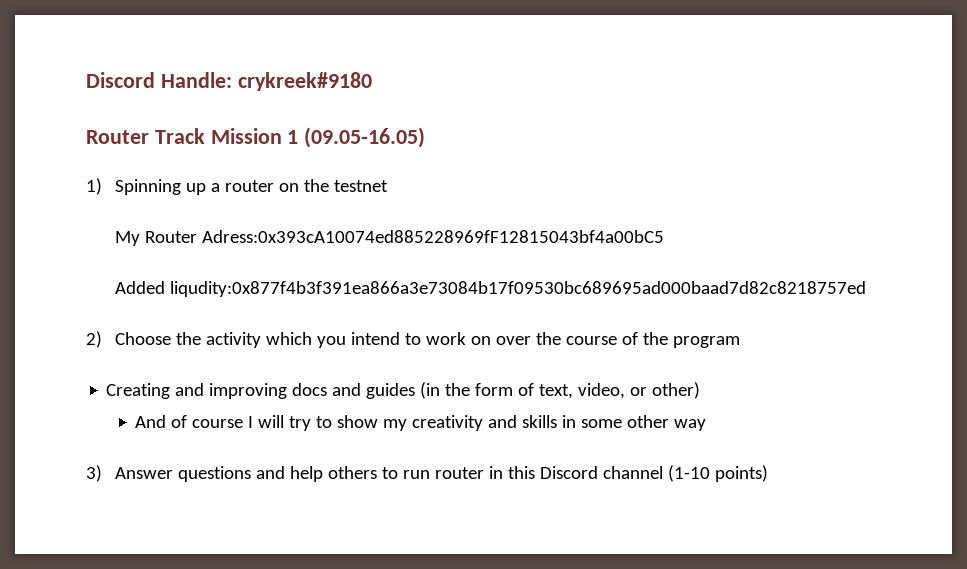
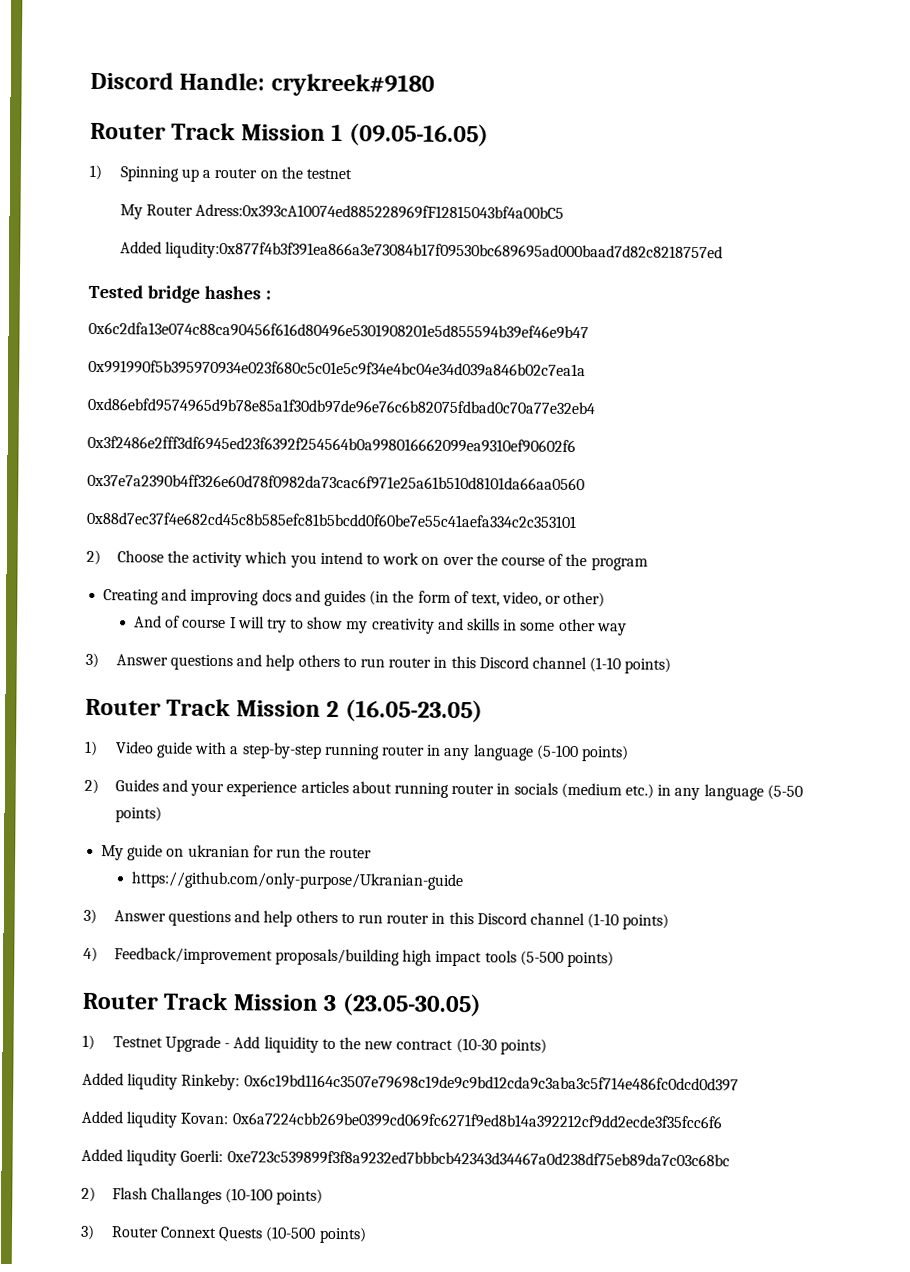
+ Tested bridge hashes :
+ 0x6c2dfa13e074c88ca90456f616d80496e5301908201e5d855594b39ef46e9b47
+ 0x991990f5b395970934e023f680c5c01e5c9f34e4bc04e34d039a846b02c7ea1a
+ 0xd86ebfd9574965d9b78e85a1f30db97de96e76c6b82075fdbad0c70a77e32eb4
+ 0x3f2486e2fff3df6945ed23f6392f254564b0a998016662099ea9310ef90602f6
+ 0x37e7a2390b4ff326e60d78f0982da73cac6f971e25a61b510d8101da66aa0560
+ 0x88d7ec37f4e682cd45c8b585efc81b5bcdd0f60be7e55c41aefa334c2c353101
+ Router Track Mission 2 (16.05-23.05)
+ 1) Video guide with a step-by-step running router in any language (5-100 points)
+ 2) Guides and your experience articles about running router in socials (medium etc.) in any language (5-50 points)
+ My guide on ukranian for run the router
+ https://github.com/only-purpose/Ukranian-guide
+ 3) Answer questions and help others to run router in this Discord channel (1-10 points)
+ 4) Feedback/improvement proposals/building high impact tools (5-500 points)
+ Router Track Mission 3 (23.05-30.05)
+ 1) Testnet Upgrade - Add liquidity to the new contract (10-30 points)
+ Added liqudity Rinkeby: 0x6c19bd1164c3507e79698c19de9c9bd12cda9c3aba3c5f714e486fc0dcd0d397
+ Added liqudity Kovan: 0x6a7224cbb269be0399cd069fc6271f9ed8b14a392212cf9dd2ecde3f35fcc6f6
+ Added liqudity Goerli: 0xe723c539899f3f8a9232ed7bbbcb42343d34467a0d238df75eb89da7c03c68bc
+ 2) Flash Challanges (10-100 points)
+ 3) Router Connext Quests (10-500 points)

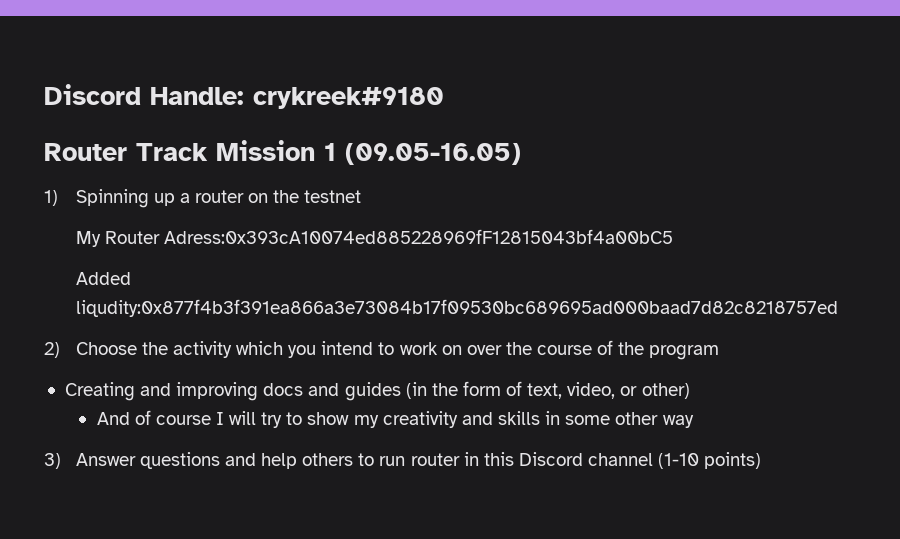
- Tested bridge hashes :
- 0x6c2dfa13e074c88ca90456f616d80496e5301908201e5d855594b39ef46e9b47
- 0x991990f5b395970934e023f680c5c01e5c9f34e4bc04e34d039a846b02c7ea1a
- 0xd86ebfd9574965d9b78e85a1f30db97de96e76c6b82075fdbad0c70a77e32eb4
- 0x3f2486e2fff3df6945ed23f6392f254564b0a998016662099ea9310ef90602f6
- 0x37e7a2390b4ff326e60d78f0982da73cac6f971e25a61b510d8101da66aa0560
- 0x88d7ec37f4e682cd45c8b585efc81b5bcdd0f60be7e55c41aefa334c2c353101
- Router Track Mission 2 (16.05-23.05)
- 1) Video guide with a step-by-step running router in any language (5-100 points)
- 2) Guides and your experience articles about running router in socials (medium etc.) in any language (5-50 points)
- My guide on ukranian for run the router
- https://github.com/only-purpose/Ukranian-guide
- 3) Answer questions and help others to run router in this Discord channel (1-10 points)
- 4) Feedback/improvement proposals/building high impact tools (5-500 points)
- Router Track Mission 3 (23.05-30.05)
- 1) Testnet Upgrade - Add liquidity to the new contract (10-30 points)
- Added liqudity Rinkeby: 0x6c19bd1164c3507e79698c19de9c9bd12cda9c3aba3c5f714e486fc0dcd0d397
- Added liqudity Kovan: 0x6a7224cbb269be0399cd069fc6271f9ed8b14a392212cf9dd2ecde3f35fcc6f6
- Added liqudity Goerli: 0xe723c539899f3f8a9232ed7bbbcb42343d34467a0d238df75eb89da7c03c68bc
- 2) Flash Challanges (10-100 points)
- 3) Router Connext Quests (10-500 points)

